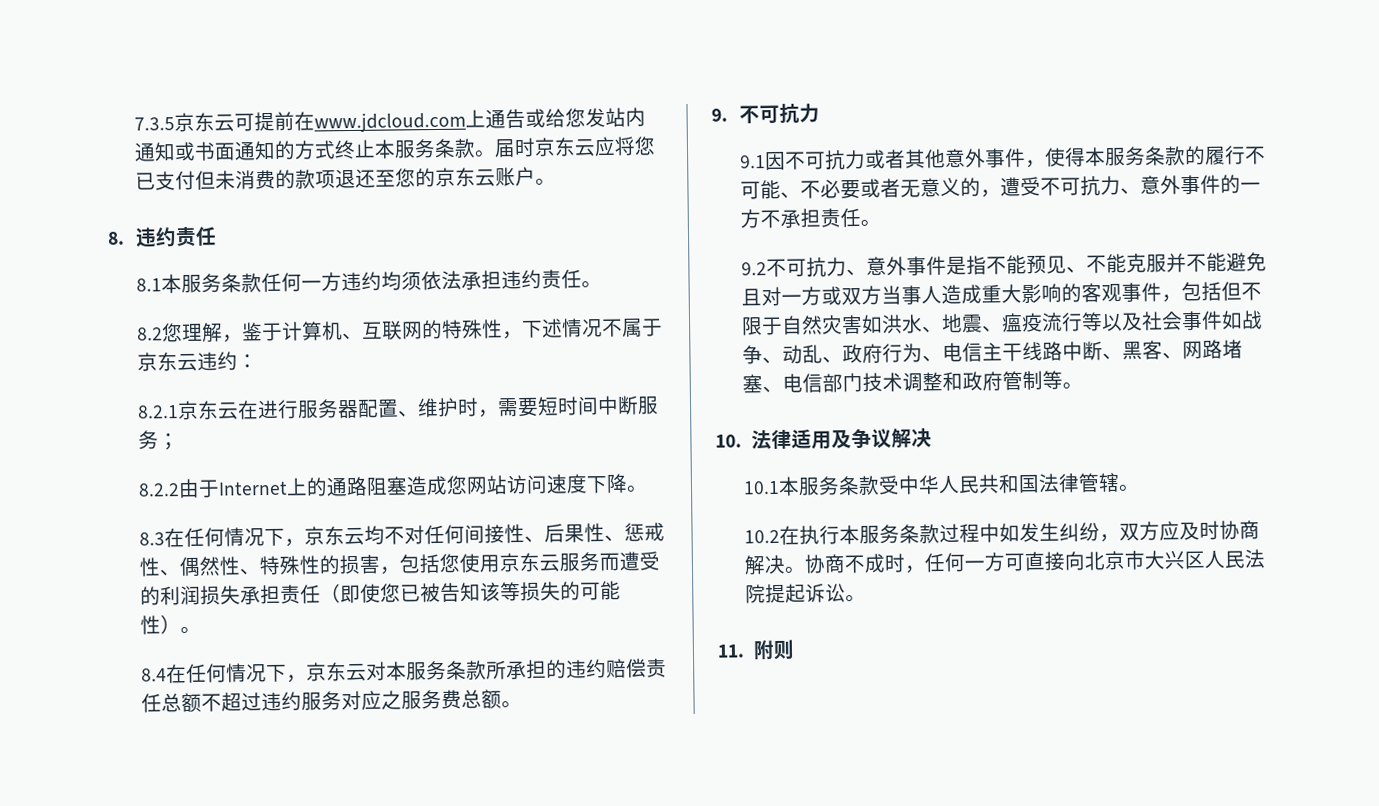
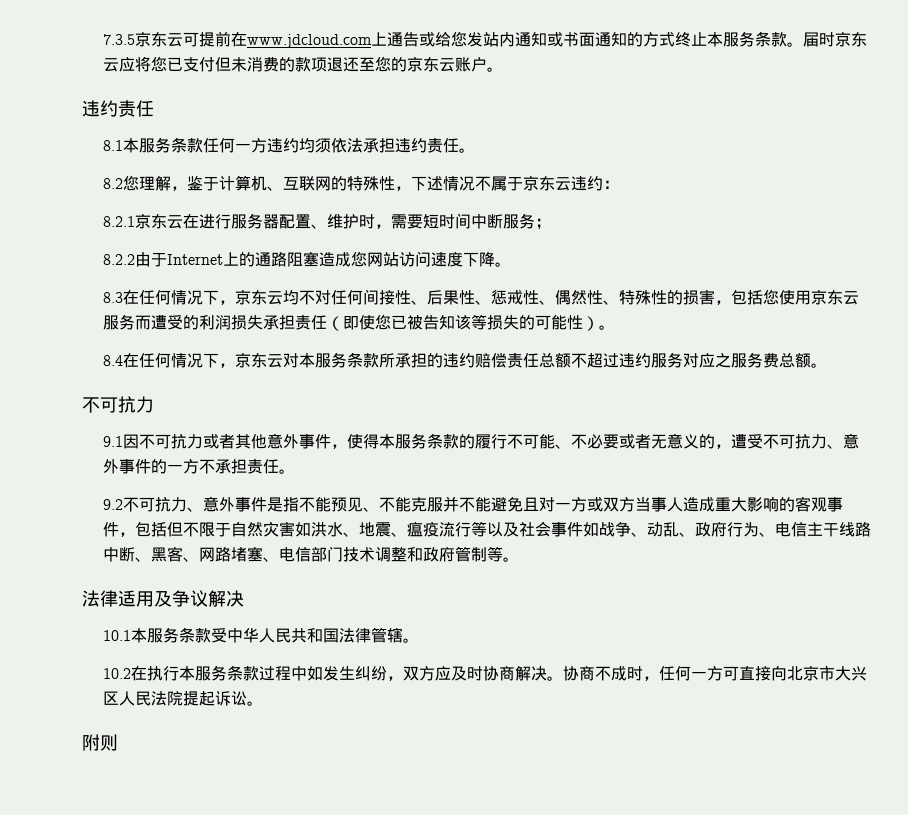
  届时京东云应将您已支付但未消费的款项退还至您的京东云账户。
- 8.违约责任
+ 违约责任
  8.4在任何情况下，京东云对本服务条款所承担的违约赔偿责任总额不超过违约服务对应之服务费总额。
- 9.不可抗力
+ 不可抗力
- 10.法律适用及争议解决
+ 法律适用及争议解决
- 11.附则
+ 附则

